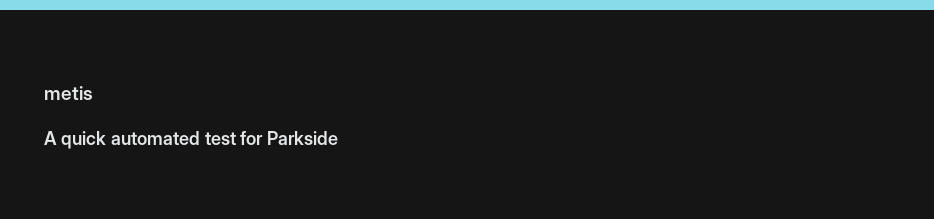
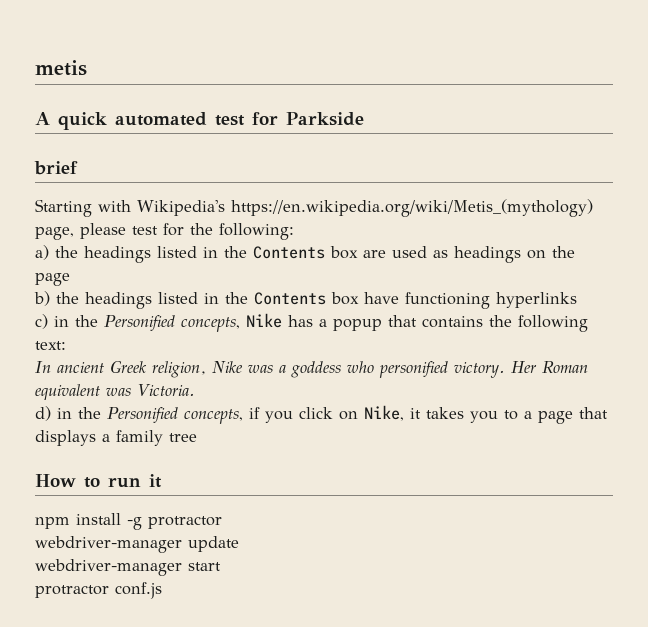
+ brief
+ Starting with Wikipedia's https://en.wikipedia.org/wiki/Metis_(mythology) page, please test for the following:
+ a) the headings listed in the Contents box are used as headings on the page
+ b) the headings listed in the Contents box have functioning hyperlinks
+ c) in the Personified concepts, Nike has a popup that contains the following text:
+ In ancient Greek religion, Nike was a goddess who personified victory. Her Roman equivalent was Victoria.
+ d) in the Personified concepts, if you click on Nike, it takes you to a page that displays a family tree
+ How to run it
+ npm install -g protractor
+ webdriver-manager update
+ webdriver-manager start
+ protractor conf.js

